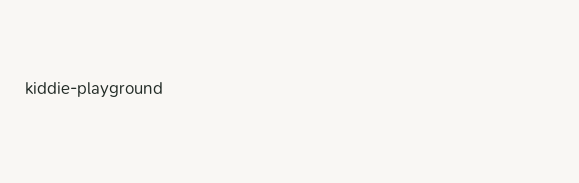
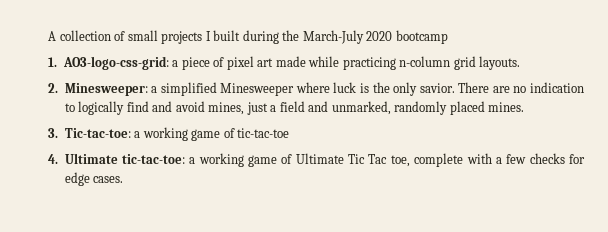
- kiddie-playground
+ A collection of small projects I built during the March-July 2020 bootcamp
+ 1. AO3-logo-css-grid: a piece of pixel art made while practicing n-column grid layouts.
+ 2. Minesweeper: a simplified Minesweeper where luck is the only savior. There are no indication to logically find and avoid mines, just a field and unmarked, randomly placed mines.
+ 3. Tic-tac-toe: a working game of tic-tac-toe
+ 4. Ultimate tic-tac-toe: a working game of Ultimate Tic Tac toe, complete with a few checks for edge cases.

